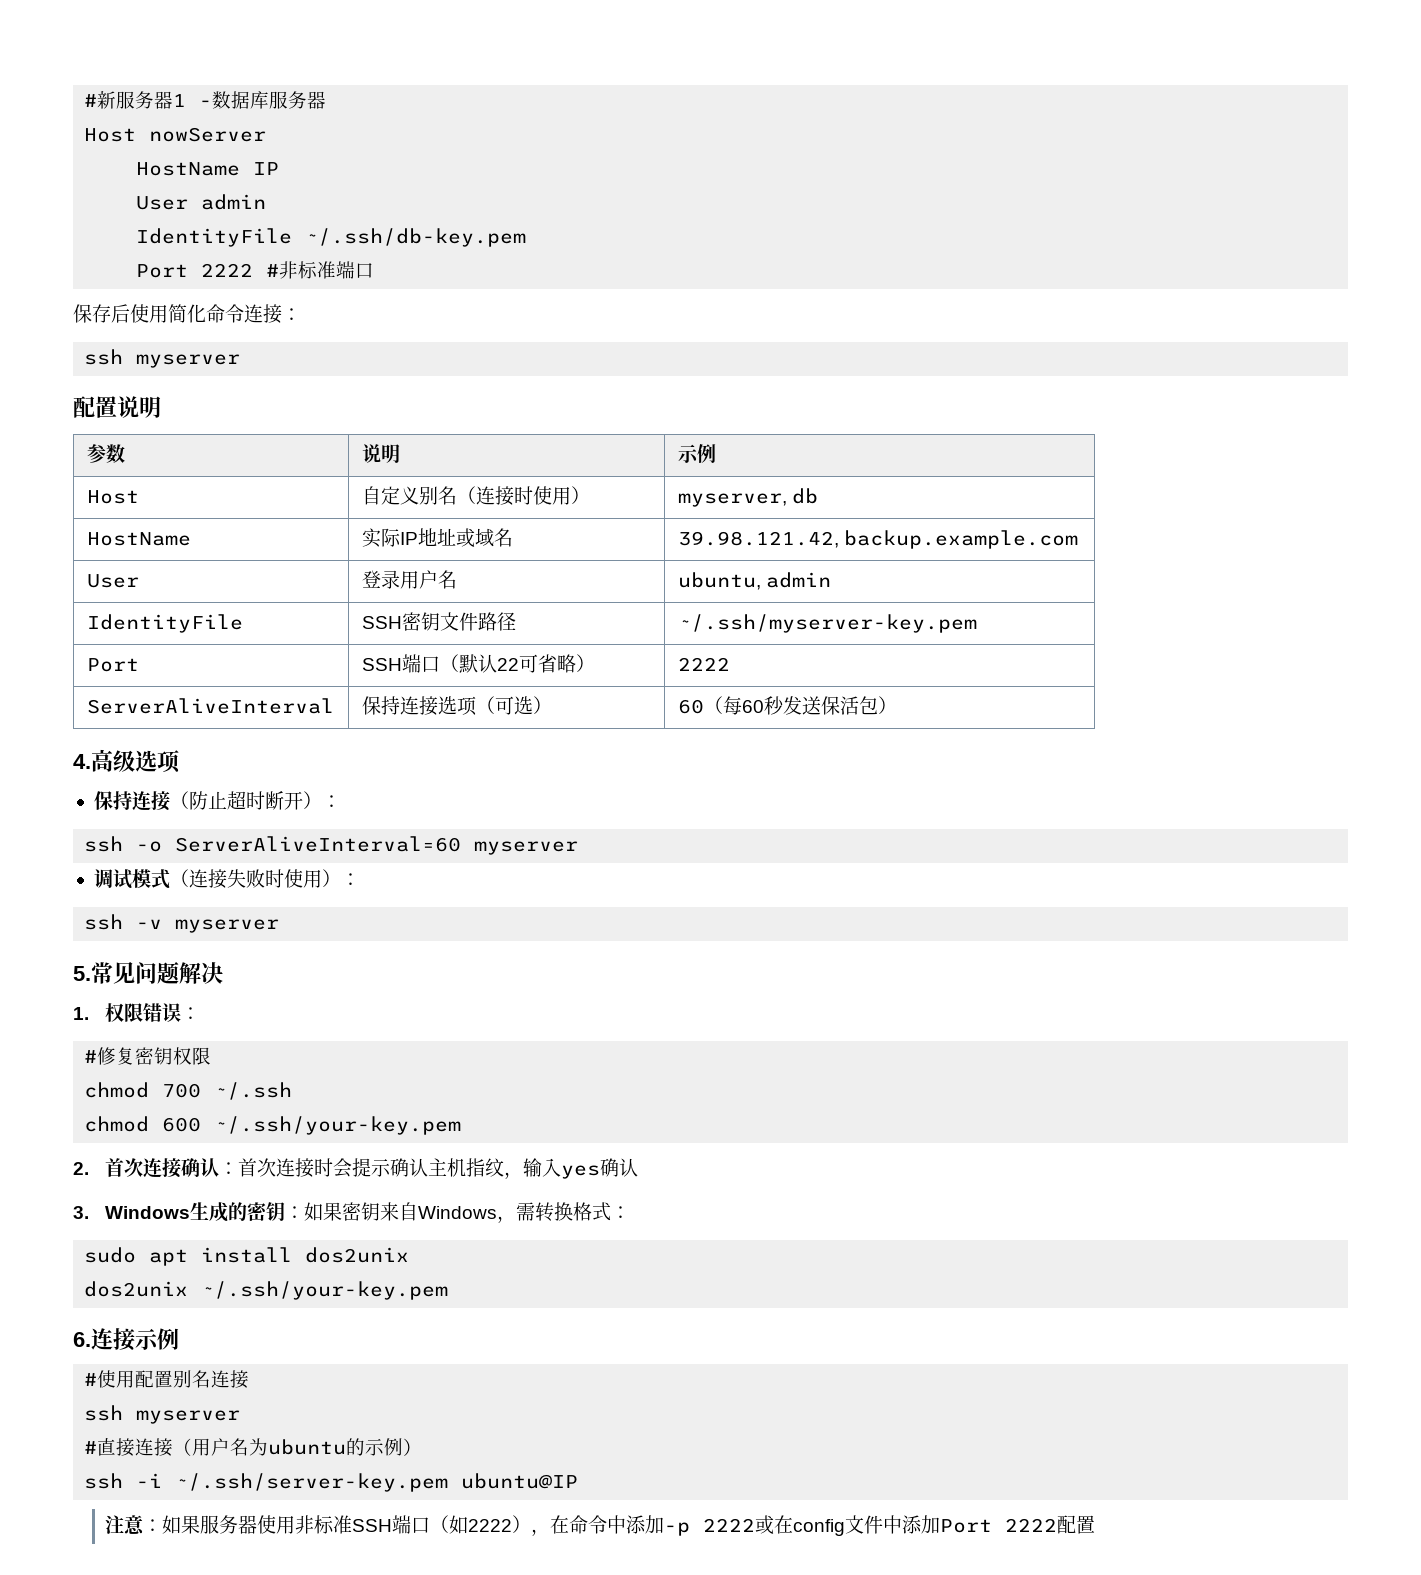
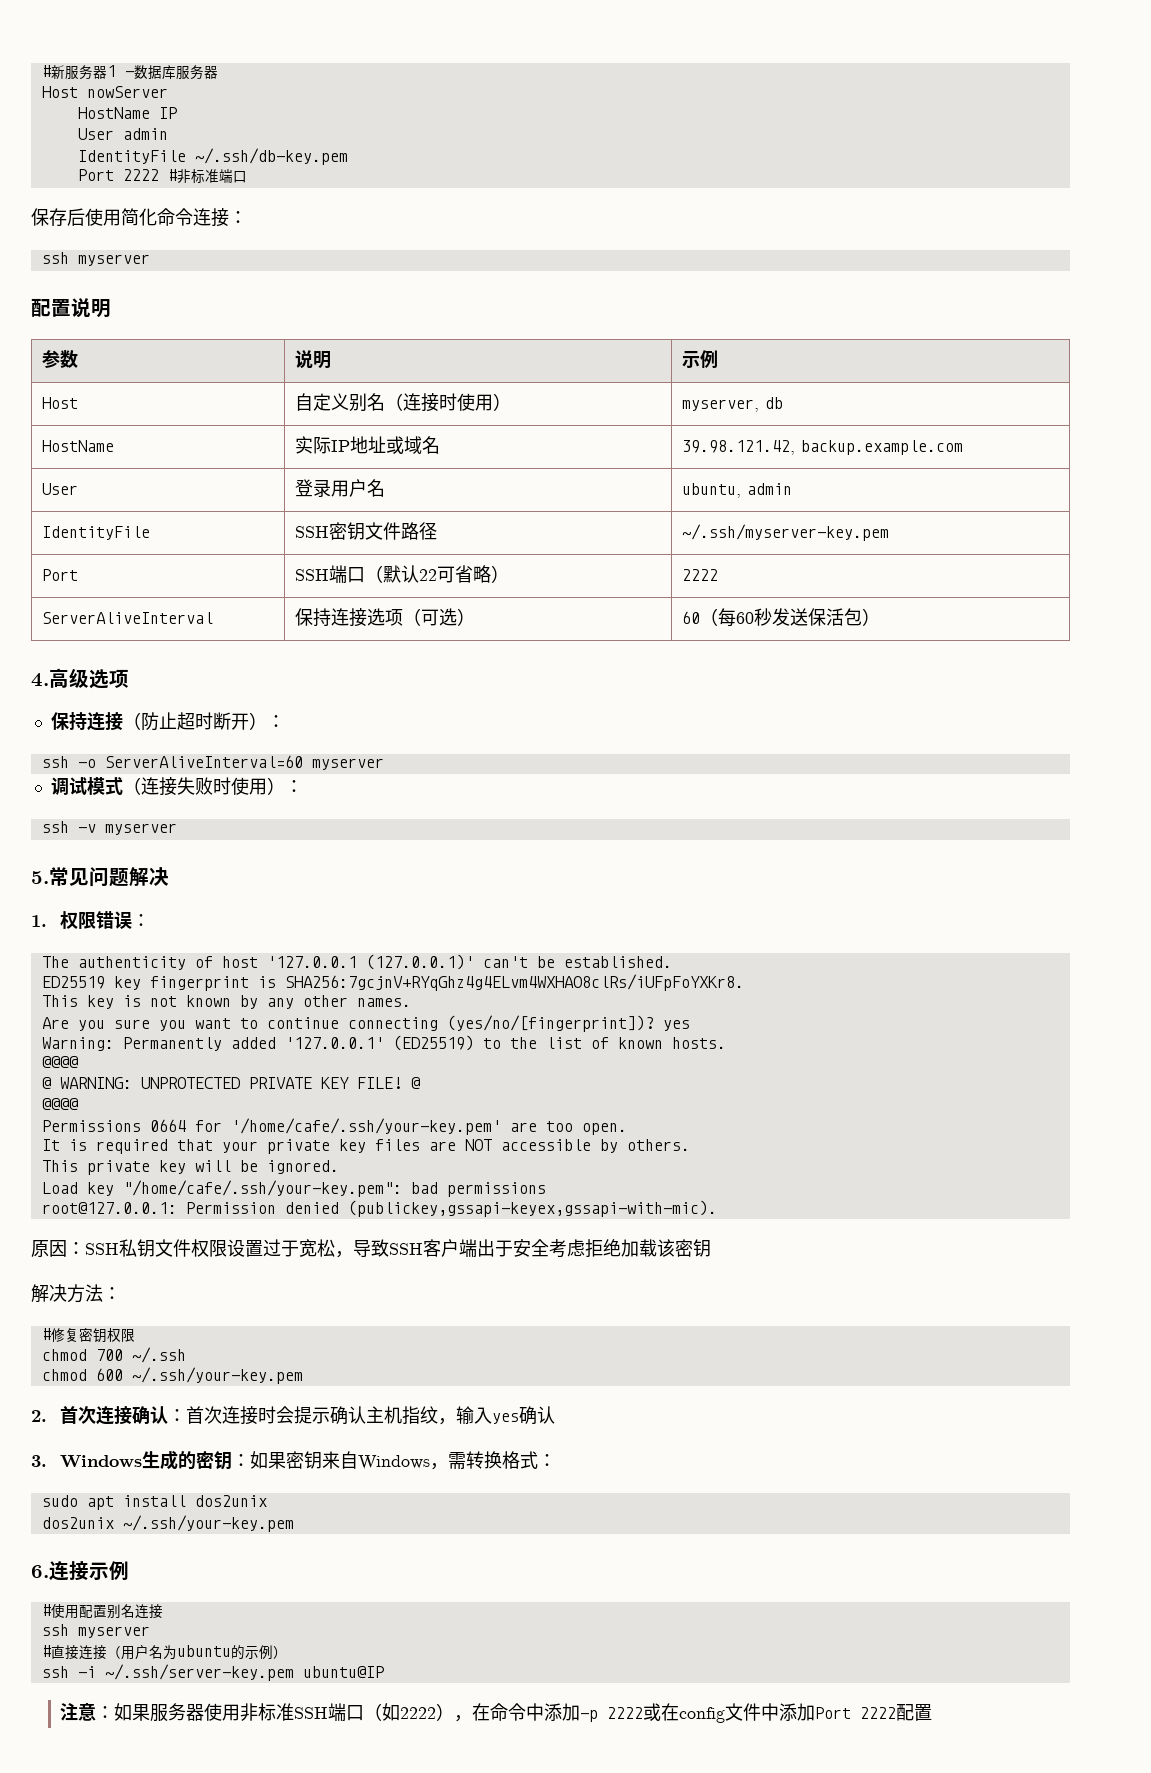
+ The authenticity of host '127.0.0.1 (127.0.0.1)' can't be established.
+ ED25519 key fingerprint is SHA256:7gcjnV+RYqGhz4g4ELvm4WXHAO8clRs/iUFpFoYXKr8.
+ This key is not known by any other names.
+ Are you sure you want to continue connecting (yes/no/[fingerprint])? yes
+ Warning: Permanently added '127.0.0.1' (ED25519) to the list of known hosts.
+ @@@@
+ @ WARNING: UNPROTECTED PRIVATE KEY FILE! @
+ @@@@
+ Permissions 0664 for '/home/cafe/.ssh/your-key.pem' are too open.
+ It is required that your private key files are NOT accessible by others.
+ This private key will be ignored.
+ Load key "/home/cafe/.ssh/your-key.pem": bad permissions
+ root@127.0.0.1: Permission denied (publickey,gssapi-keyex,gssapi-with-mic).
+ 原因：SSH私钥文件权限设置过于宽松，导致SSH客户端出于安全考虑拒绝加载该密钥
+ 解决方法：

